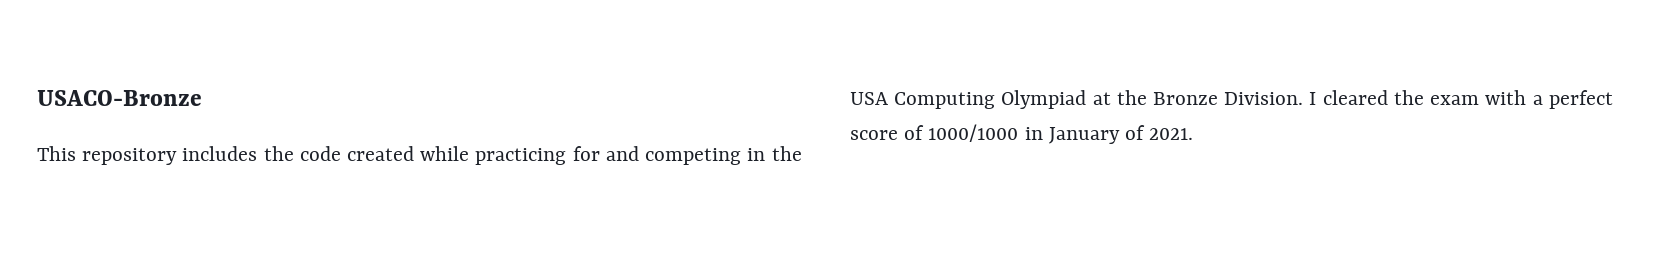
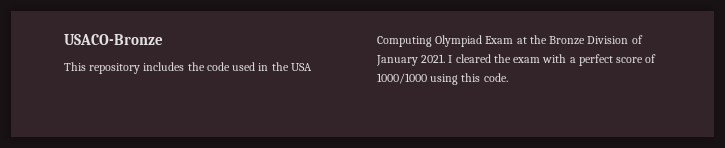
- This repository includes the code created while practicing for and competing in the USA Computing Olympiad at the Bronze Division.
+ This repository includes the code used in the USA Computing Olympiad Exam at the Bronze Division of January 2021.
- I cleared the exam with a perfect score of 1000/1000 in January of 2021.
+ I cleared the exam with a perfect score of 1000/1000 using this code.

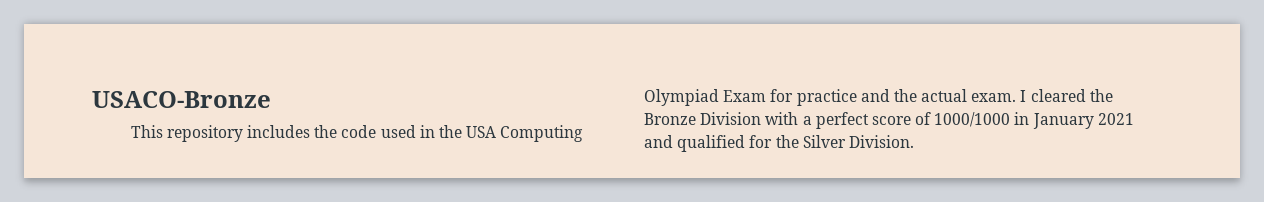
- This repository includes the code used in the USA Computing Olympiad Exam at the Bronze Division of January 2021. I cleared the exam with a perfect score of 1000/1000 using this code.
+ This repository includes the code used in the USA Computing Olympiad Exam for practice and the actual exam. I cleared the Bronze Division with a perfect score of 1000/1000 in January 2021 and qualified for the Silver Division.

